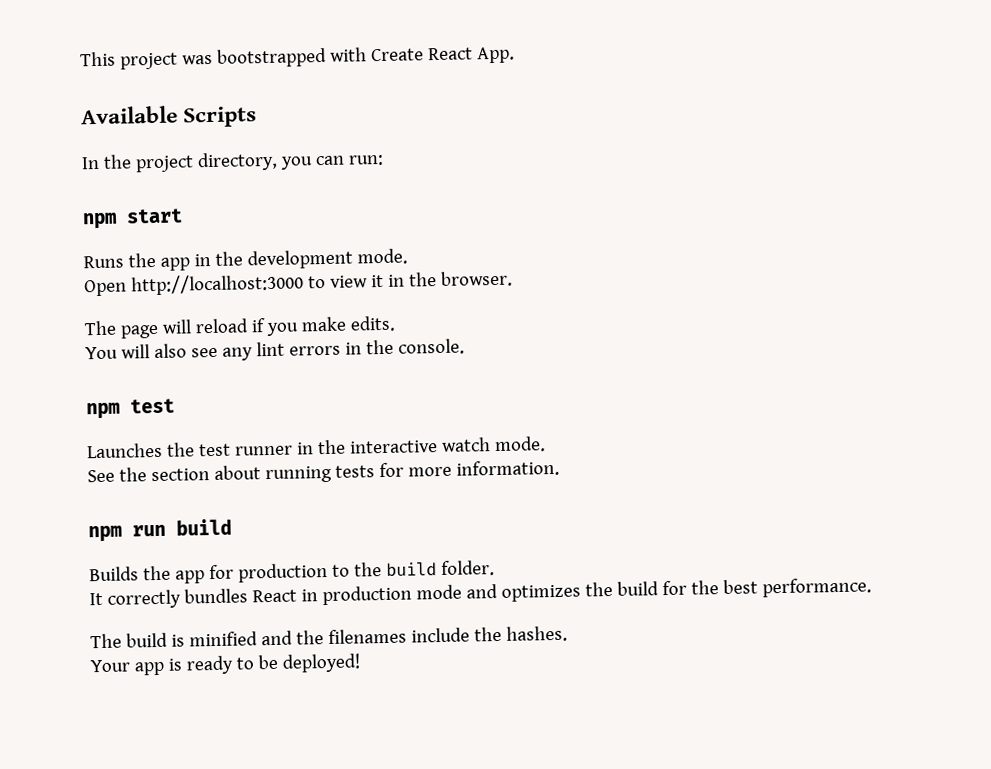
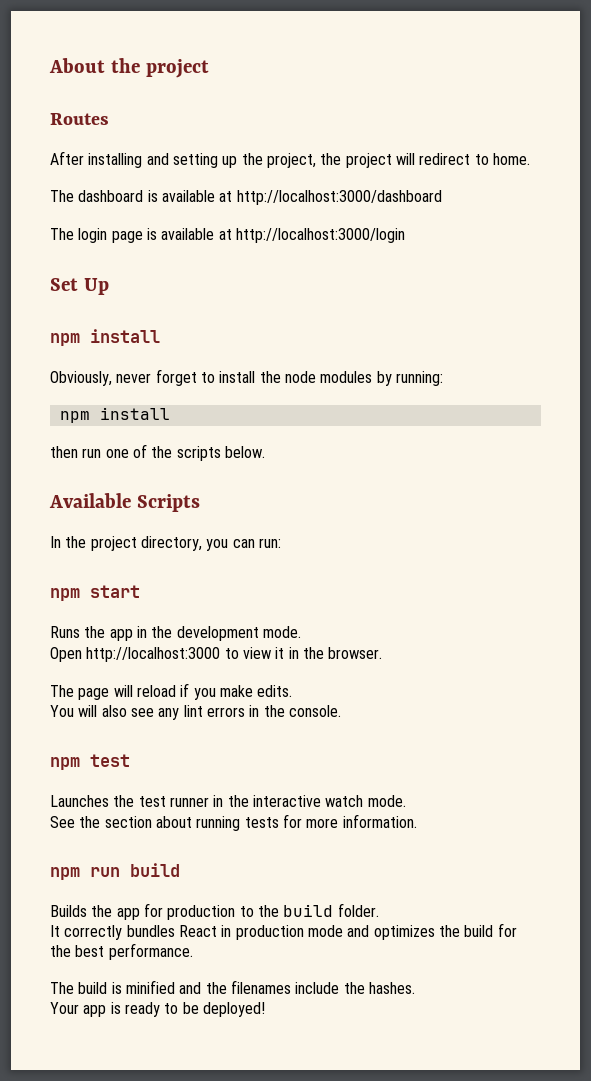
- This project was bootstrapped with Create React App.
+ About the project
+ Routes
+ After installing and setting up the project, the project will redirect to home.
+ The dashboard is available at http://localhost:3000/dashboard
+ The login page is available at http://localhost:3000/login
+ Set Up
+ npm install
+ Obviously, never forget to install the node modules by running:
+ npm install
+ then run one of the scripts below.

